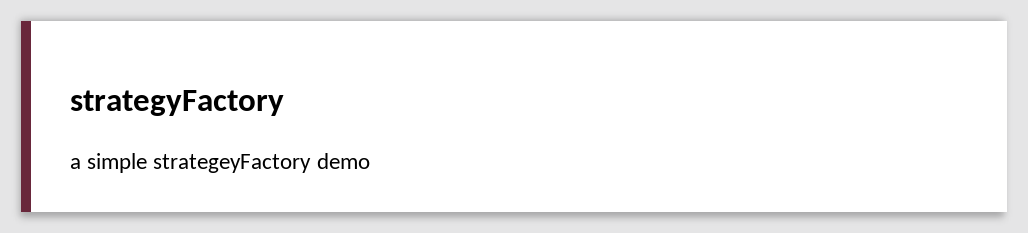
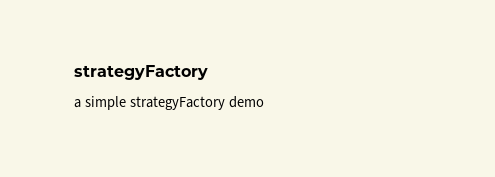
- a simple strategeyFactory demo
+ a simple strategyFactory demo

